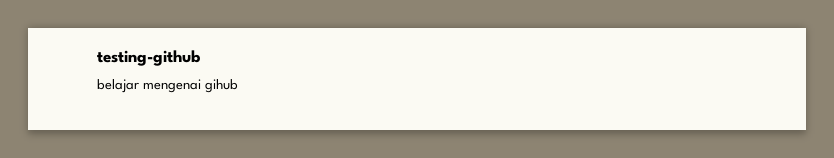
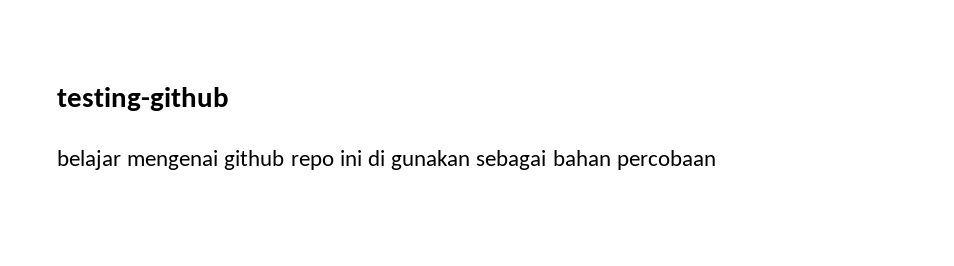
- belajar mengenai gihub
+ belajar mengenai github repo ini di gunakan sebagai bahan percobaan

